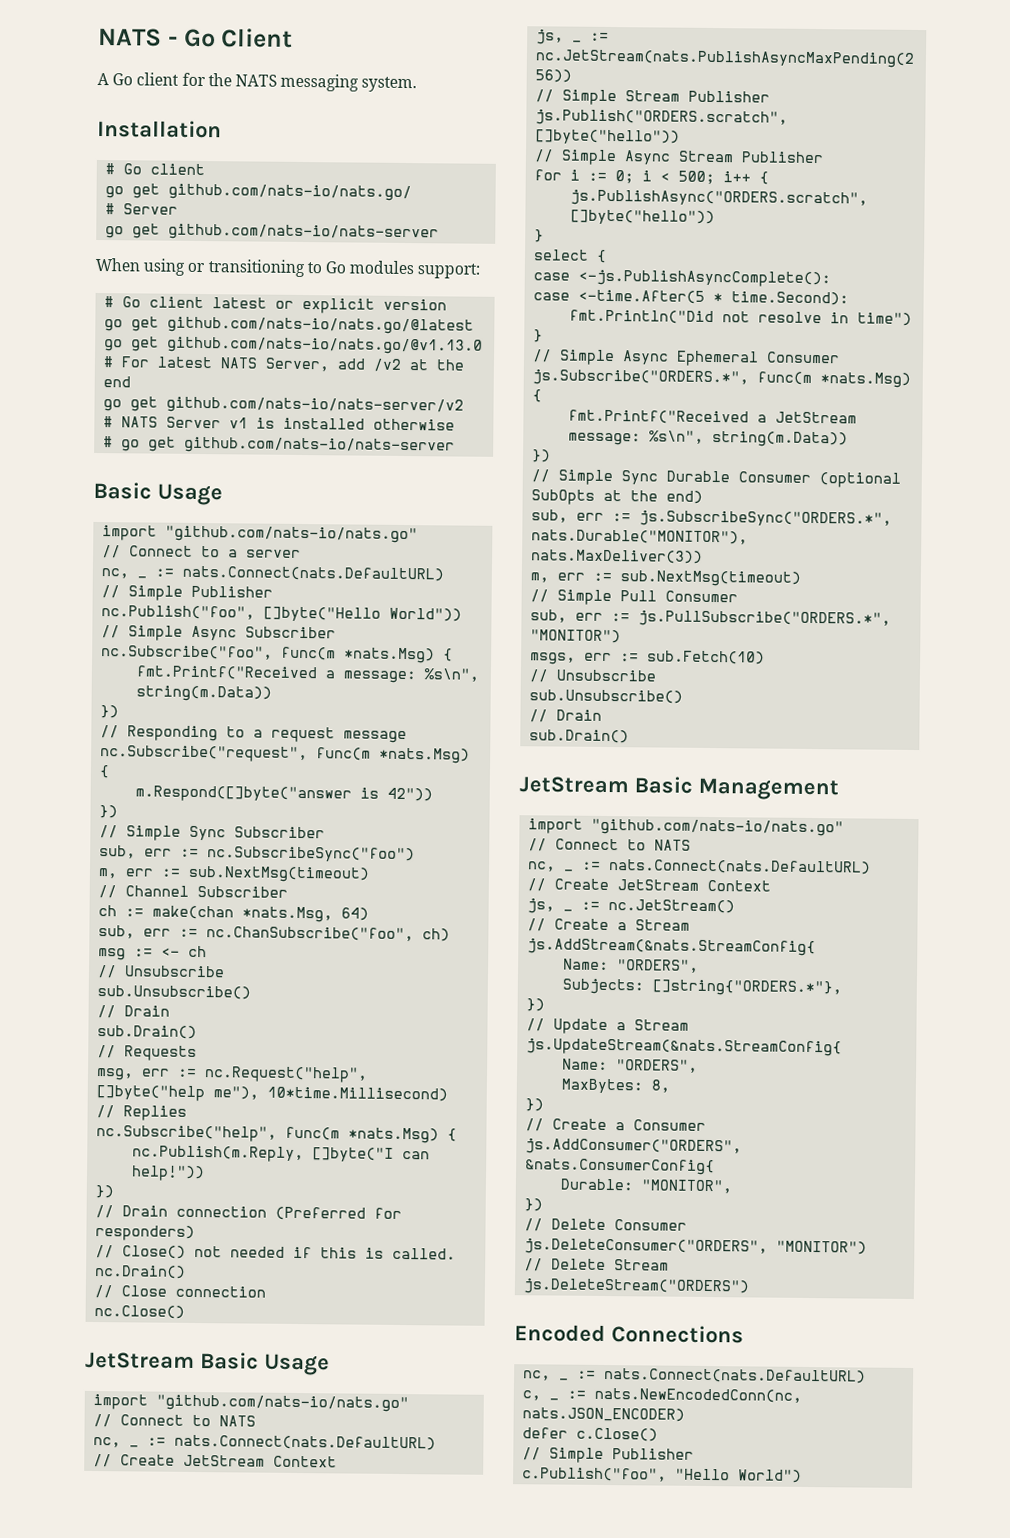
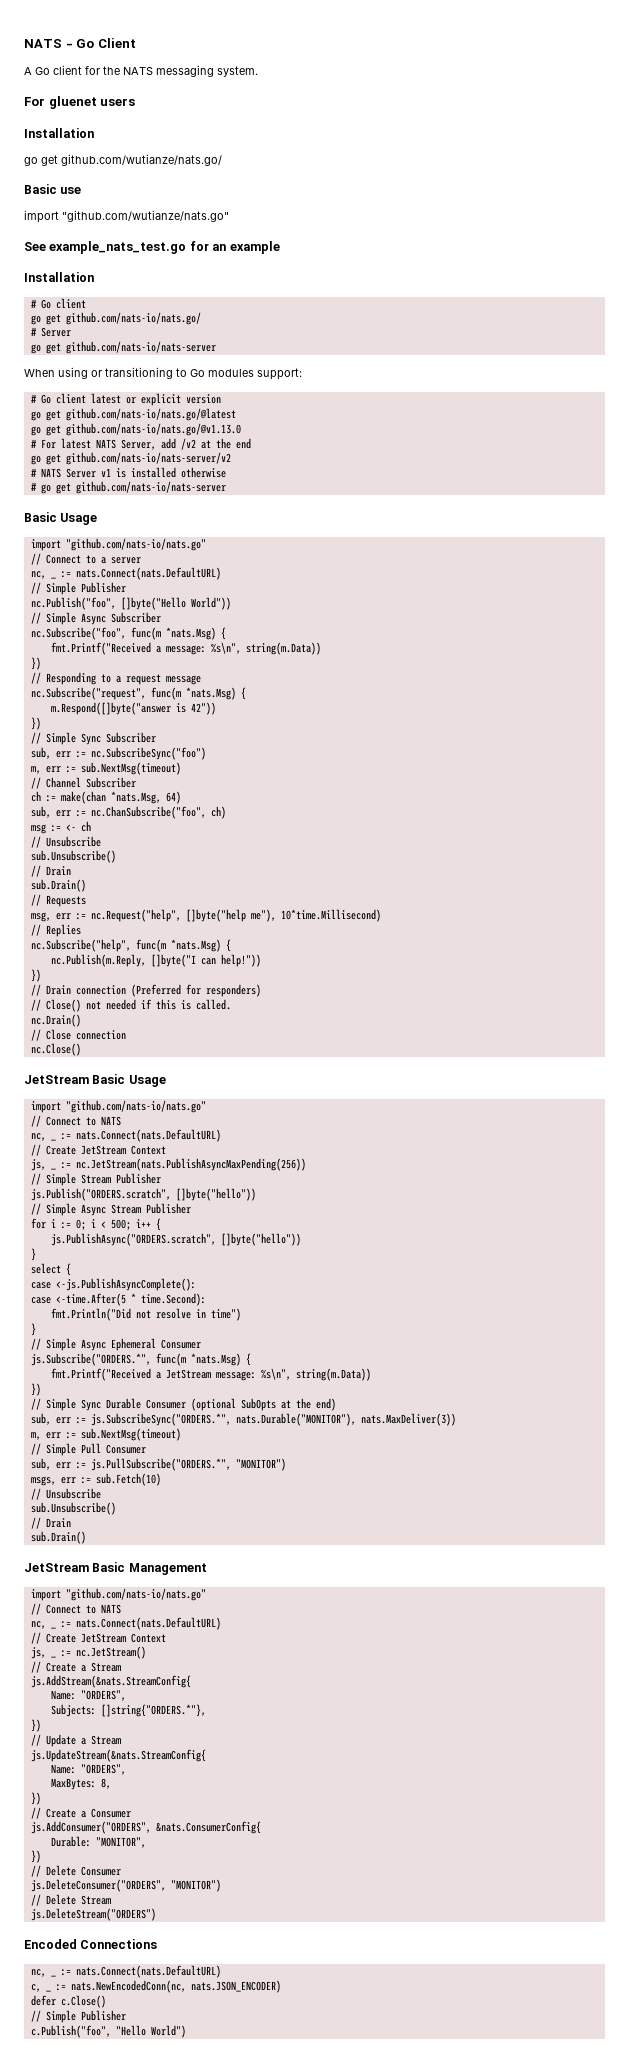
+ For gluenet users
+ Installation
+ go get github.com/wutianze/nats.go/
+ Basic use
+ import "github.com/wutianze/nats.go"
+ See example_nats_test.go for an example

